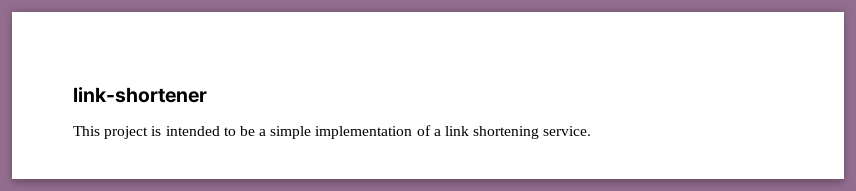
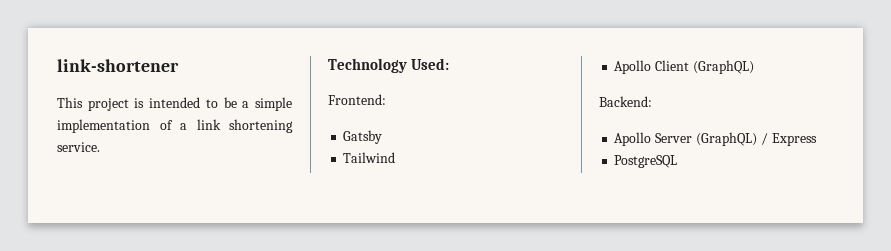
+ Technology Used:
+ Frontend:
+ Gatsby
+ Tailwind
+ Apollo Client (GraphQL)
+ Backend:
+ Apollo Server (GraphQL) / Express
+ PostgreSQL

